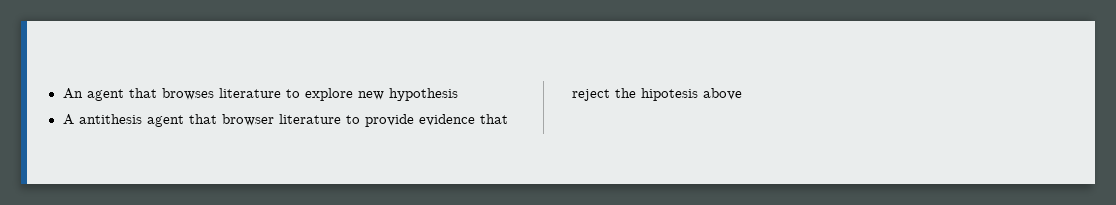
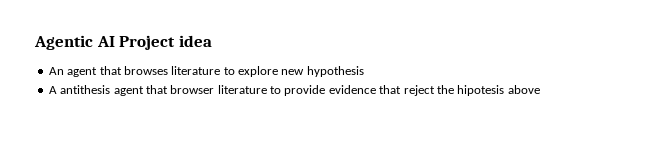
+ Agentic AI Project idea

